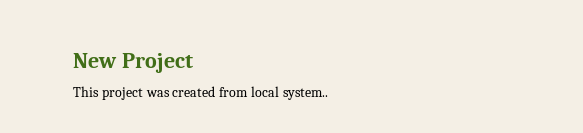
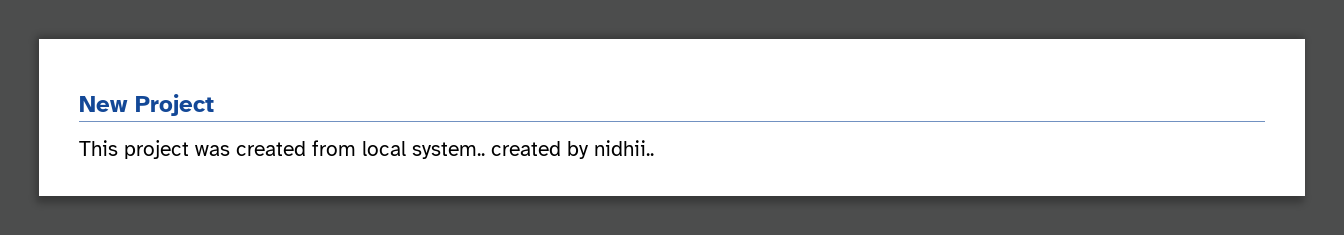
- This project was created from local system..
+ This project was created from local system.. created by nidhii..

